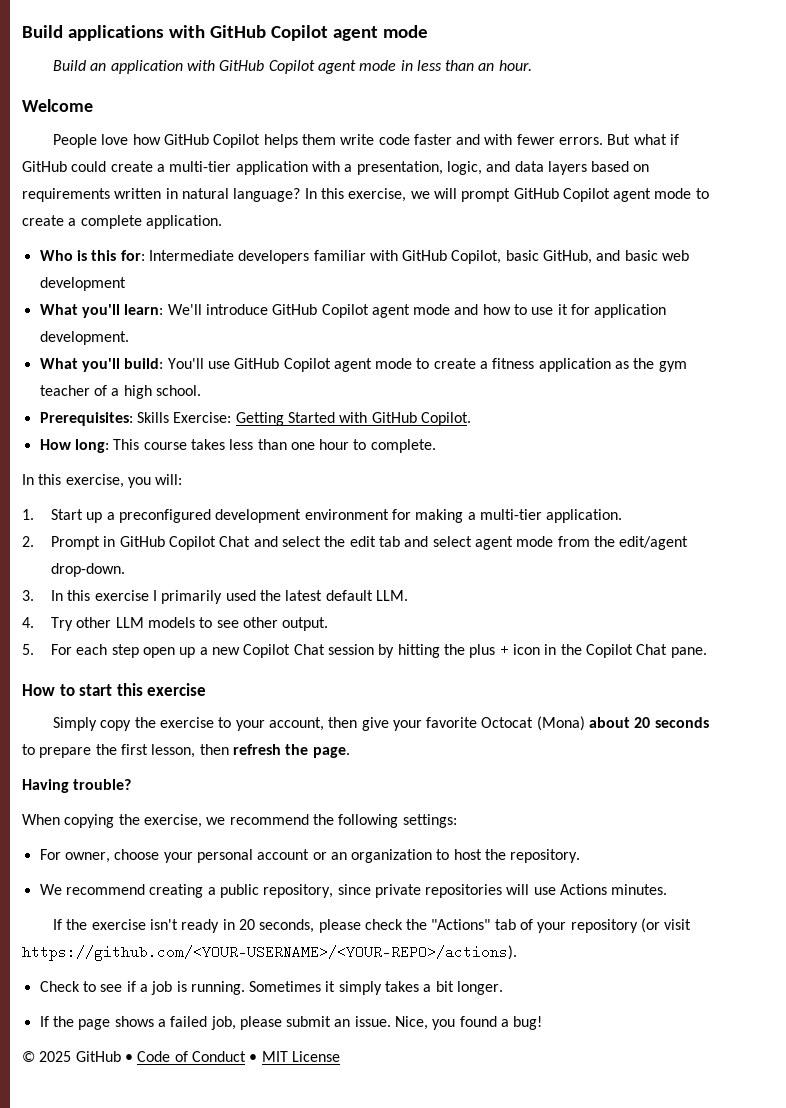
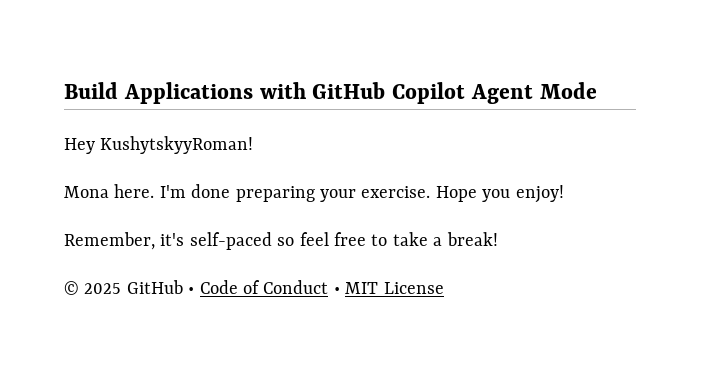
- Build applications with GitHub Copilot agent mode
- Build an application with GitHub Copilot agent mode in less than an hour.
- Welcome
- People love how GitHub Copilot helps them write code faster and with fewer errors. But what if GitHub could create a multi-tier application with a presentation, logic, and data layers based on requirements written in natural language? In this exercise, we will prompt GitHub Copilot agent mode to create a complete application.
- Who is this for: Intermediate developers familiar with GitHub Copilot, basic GitHub, and basic web development
- What you'll learn: We'll introduce GitHub Copilot agent mode and how to use it for application development.
- What you'll build: You'll use GitHub Copilot agent mode to create a fitness application as the gym teacher of a high school.
- Prerequisites: Skills Exercise: Getting Started with GitHub Copilot.
- How long: This course takes less than one hour to complete.
- In this exercise, you will:
- 1. Start up a preconfigured development environment for making a multi-tier application.
- 2. Prompt in GitHub Copilot Chat and select the edit tab and select agent mode from the edit/agent drop-down.
- 3. In this exercise I primarily used the latest default LLM.
- 4. Try other LLM models to see other output.
- 5. For each step open up a new Copilot Chat session by hitting the plus + icon in the Copilot Chat pane.
- How to start this exercise
- Simply copy the exercise to your account, then give your favorite Octocat (Mona) about 20 seconds to prepare the first lesson, then refresh the page.
- Having trouble?
- When copying the exercise, we recommend the following settings:
- For owner, choose your personal account or an organization to host the repository.
- We recommend creating a public repository, since private repositories will use Actions minutes.
- If the exercise isn't ready in 20 seconds, please check the "Actions" tab of your repository (or visit https://github.com/<YOUR-USERNAME>/<YOUR-REPO>/actions).
- Check to see if a job is running. Sometimes it simply takes a bit longer.
- If the page shows a failed job, please submit an issue. Nice, you found a bug!
+ Build Applications with GitHub Copilot Agent Mode
+ Hey KushytskyyRoman!
+ Mona here. I'm done preparing your exercise. Hope you enjoy!
+ Remember, it's self-paced so feel free to take a break!

